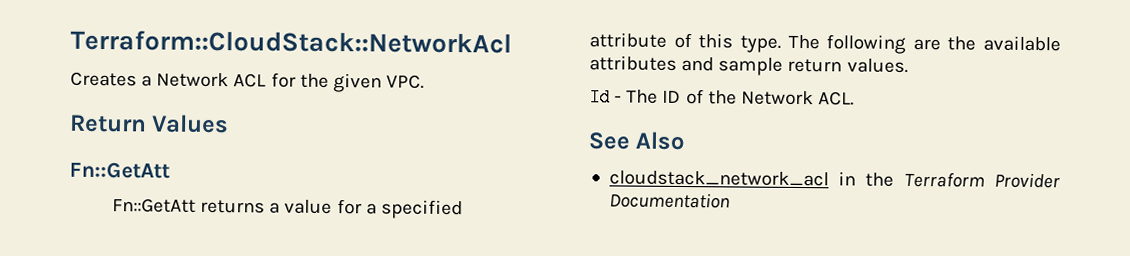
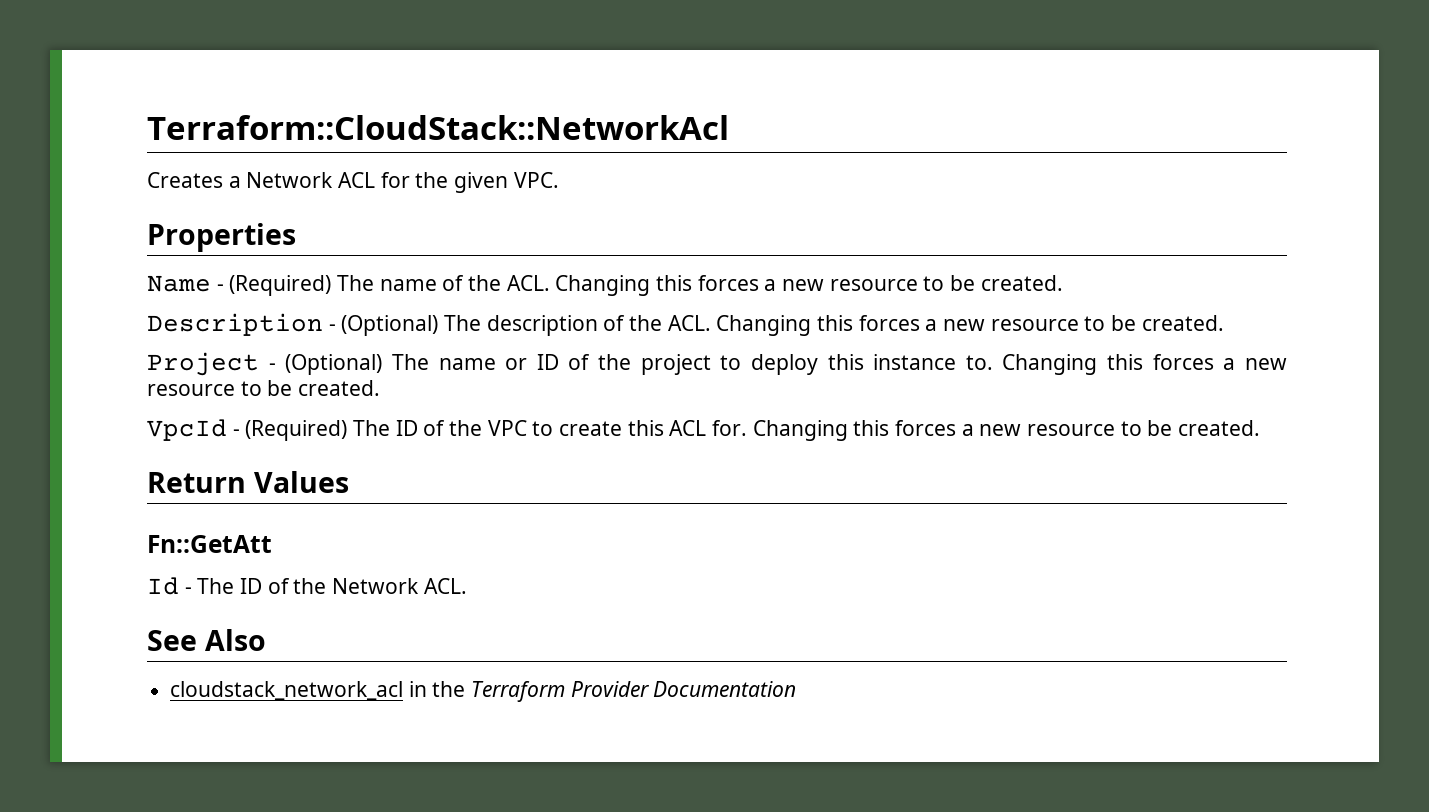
+ Properties
+ Name - (Required) The name of the ACL. Changing this forces a new resource to be created.
+ Description - (Optional) The description of the ACL. Changing this forces a new resource to be created.
+ Project - (Optional) The name or ID of the project to deploy this instance to. Changing this forces a new resource to be created.
+ VpcId - (Required) The ID of the VPC to create this ACL for. Changing this forces a new resource to be created.
  Return Values
  Fn::GetAtt
- Fn::GetAtt returns a value for a specified attribute of this type. The following are the available attributes and sample return values.

